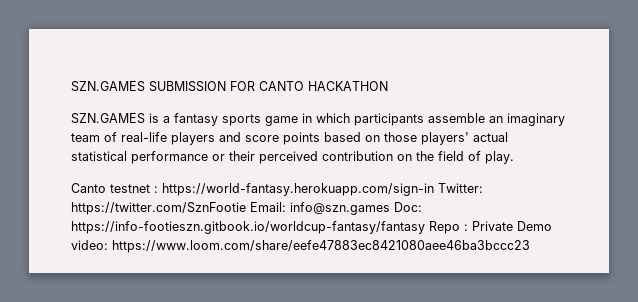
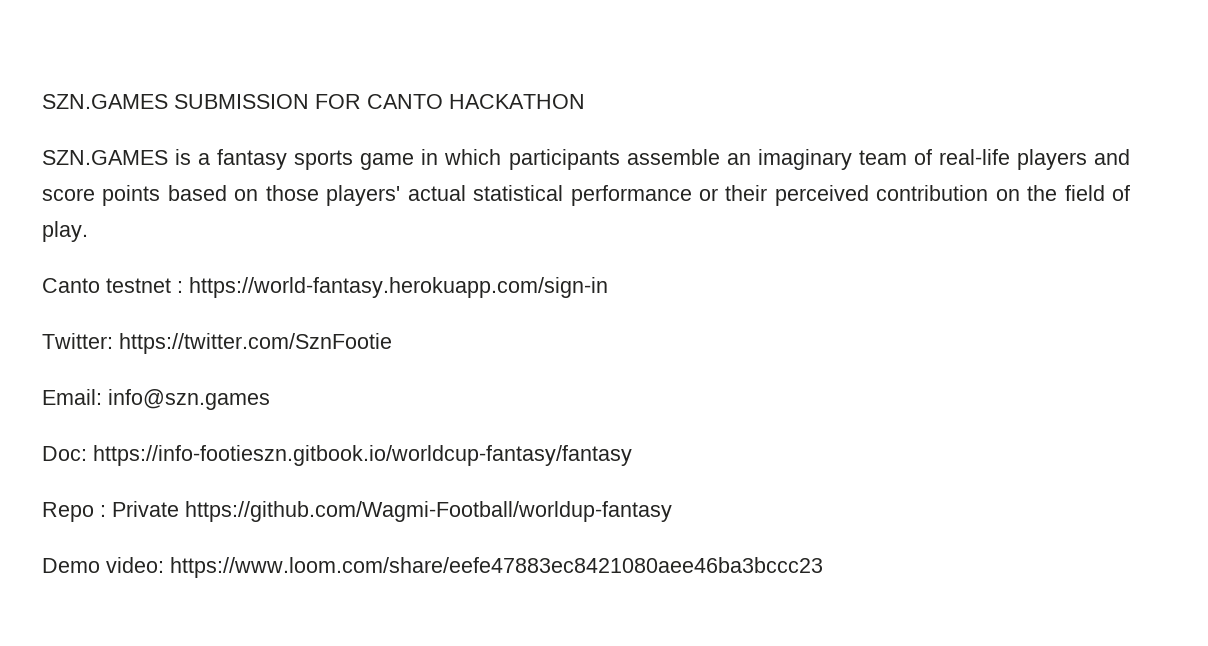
- Canto testnet : https://world-fantasy.herokuapp.com/sign-in Twitter: https://twitter.com/SznFootie Email: info@szn.games Doc: https://info-footieszn.gitbook.io/worldcup-fantasy/fantasy Repo : Private Demo video: https://www.loom.com/share/eefe47883ec8421080aee46ba3bccc23
+ Canto testnet : https://world-fantasy.herokuapp.com/sign-in
+ Twitter: https://twitter.com/SznFootie
+ Email: info@szn.games
+ Doc: https://info-footieszn.gitbook.io/worldcup-fantasy/fantasy
+ Repo : Private https://github.com/Wagmi-Football/worldup-fantasy
+ Demo video: https://www.loom.com/share/eefe47883ec8421080aee46ba3bccc23

